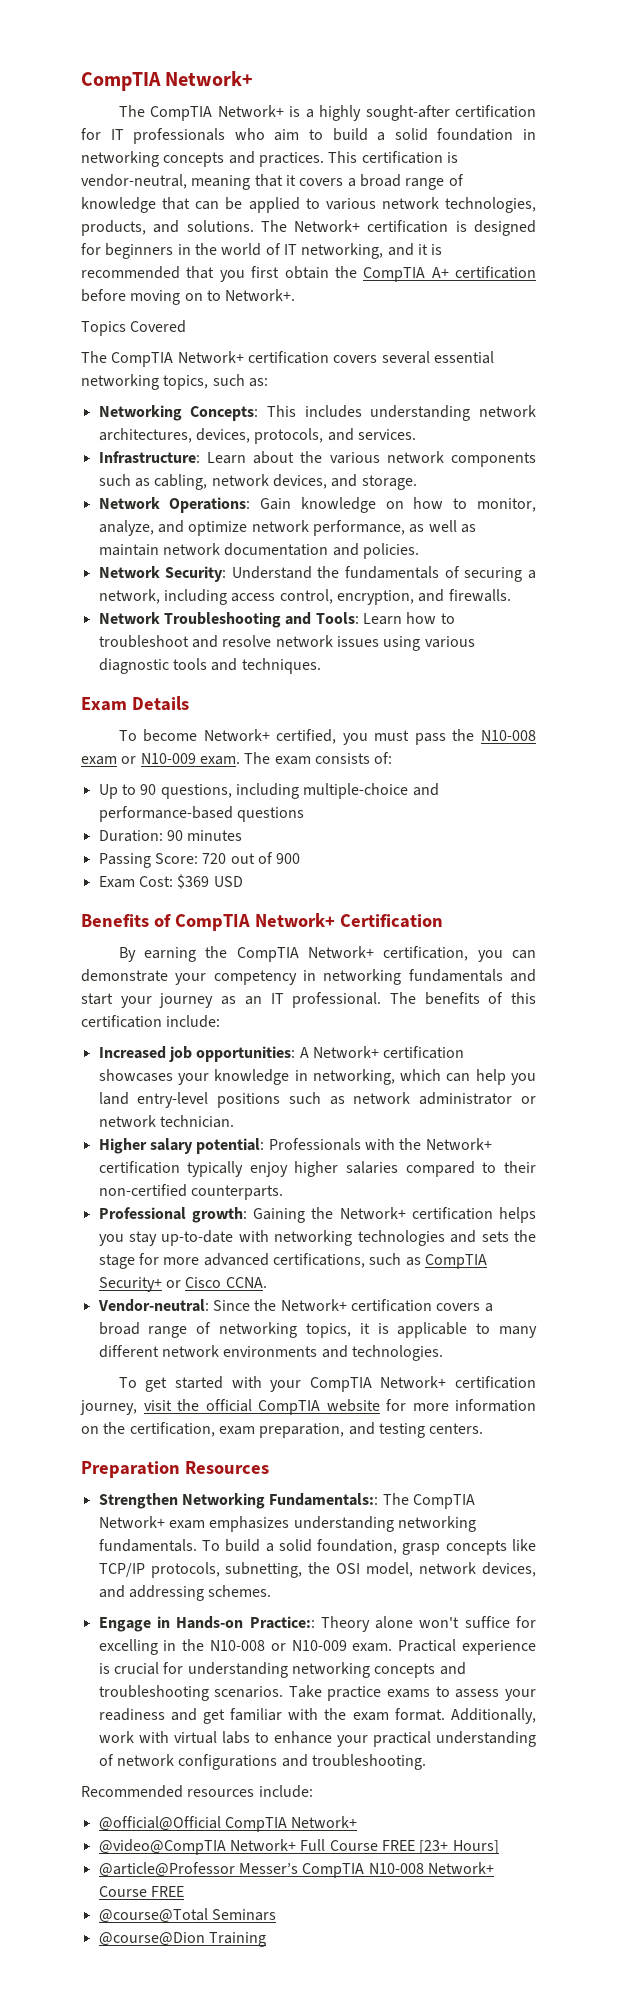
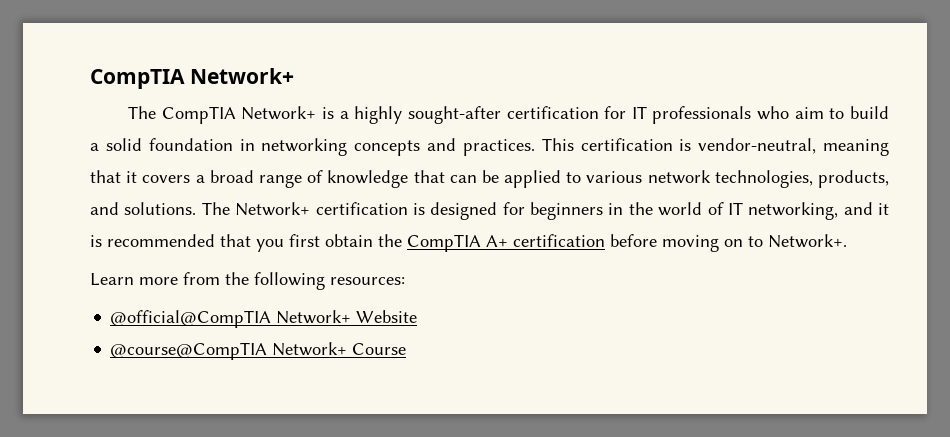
- Topics Covered
- The CompTIA Network+ certification covers several essential networking topics, such as:
- Networking Concepts: This includes understanding network architectures, devices, protocols, and services.
- Infrastructure: Learn about the various network components such as cabling, network devices, and storage.
- Network Operations: Gain knowledge on how to monitor, analyze, and optimize network performance, as well as maintain network documentation and policies.
- Network Security: Understand the fundamentals of securing a network, including access control, encryption, and firewalls.
- Network Troubleshooting and Tools: Learn how to troubleshoot and resolve network issues using various diagnostic tools and techniques.
- Exam Details
- To become Network+ certified, you must pass the N10-008 exam or N10-009 exam. The exam consists of:
- Up to 90 questions, including multiple-choice and performance-based questions
- Duration: 90 minutes
- Passing Score: 720 out of 900
- Exam Cost: $369 USD
- Benefits of CompTIA Network+ Certification
- By earning the CompTIA Network+ certification, you can demonstrate your competency in networking fundamentals and start your journey as an IT professional. The benefits of this certification include:
- Increased job opportunities: A Network+ certification showcases your knowledge in networking, which can help you land entry-level positions such as network administrator or network technician.
- Higher salary potential: Professionals with the Network+ certification typically enjoy higher salaries compared to their non-certified counterparts.
- Professional growth: Gaining the Network+ certification helps you stay up-to-date with networking technologies and sets the stage for more advanced certifications, such as CompTIA Security+ or Cisco CCNA.
- Vendor-neutral: Since the Network+ certification covers a broad range of networking topics, it is applicable to many different network environments and technologies.
- To get started with your CompTIA Network+ certification journey, visit the official CompTIA website for more information on the certification, exam preparation, and testing centers.
- Preparation Resources
- Strengthen Networking Fundamentals:: The CompTIA Network+ exam emphasizes understanding networking fundamentals. To build a solid foundation, grasp concepts like TCP/IP protocols, subnetting, the OSI model, network devices, and addressing schemes.
- Engage in Hands-on Practice:: Theory alone won't suffice for excelling in the N10-008 or N10-009 exam. Practical experience is crucial for understanding networking concepts and troubleshooting scenarios. Take practice exams to assess your readiness and get familiar with the exam format. Additionally, work with virtual labs to enhance your practical understanding of network configurations and troubleshooting.
- Recommended resources include:
- @official@Official CompTIA Network+
- @video@CompTIA Network+ Full Course FREE [23+ Hours]
- @article@Professor Messer’s CompTIA N10-008 Network+ Course FREE
- @course@Total Seminars
- @course@Dion Training
+ Learn more from the following resources:
+ @official@CompTIA Network+ Website
+ @course@CompTIA Network+ Course

